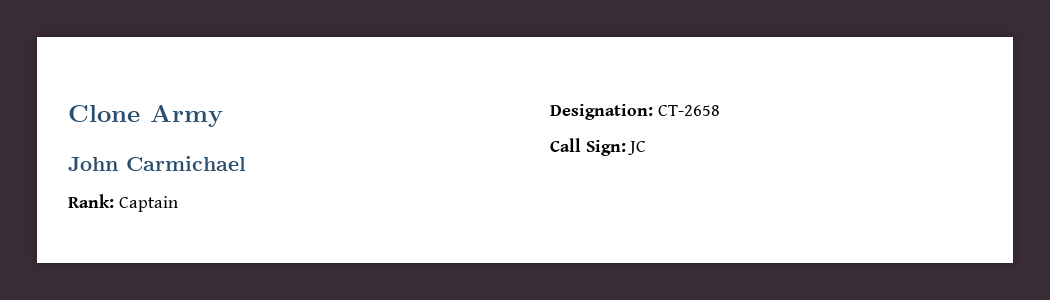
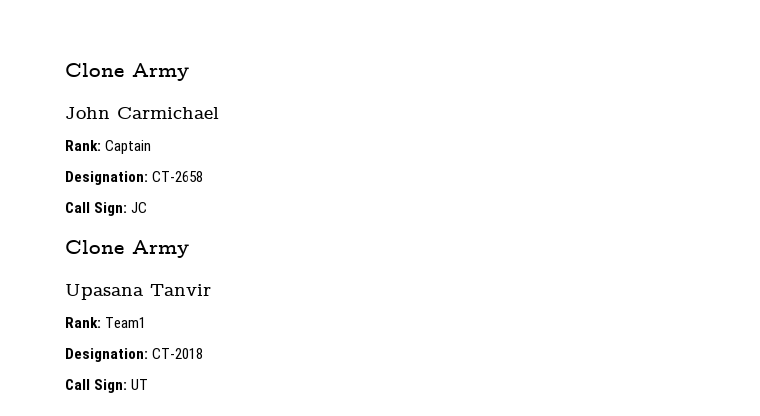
  Call Sign: JC
+ Clone Army
+ Upasana Tanvir
+ Rank: Team1
+ Designation: CT-2018
+ Call Sign: UT

